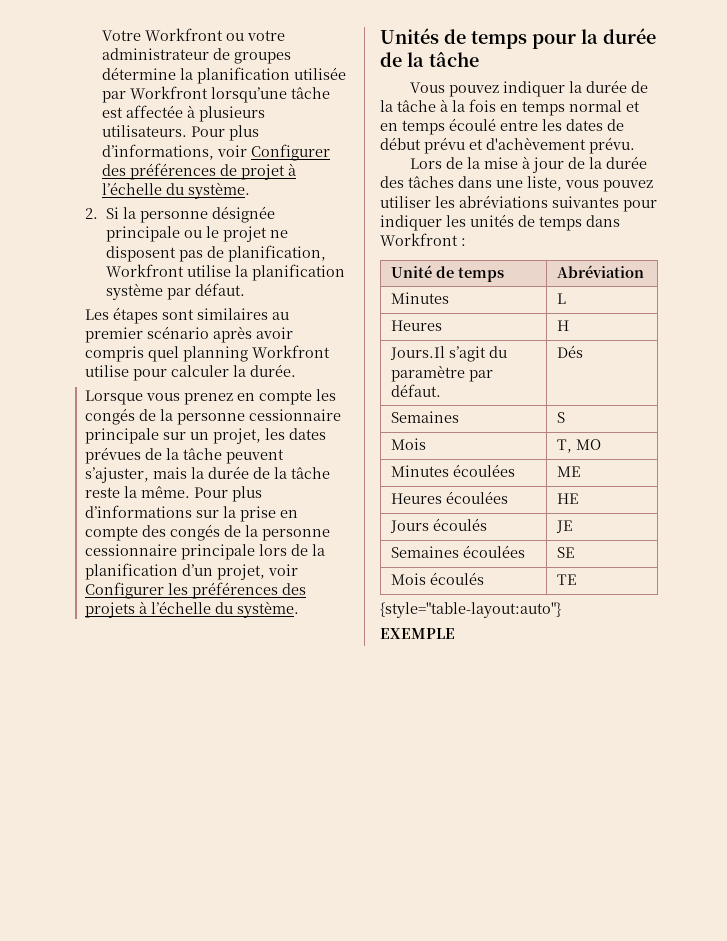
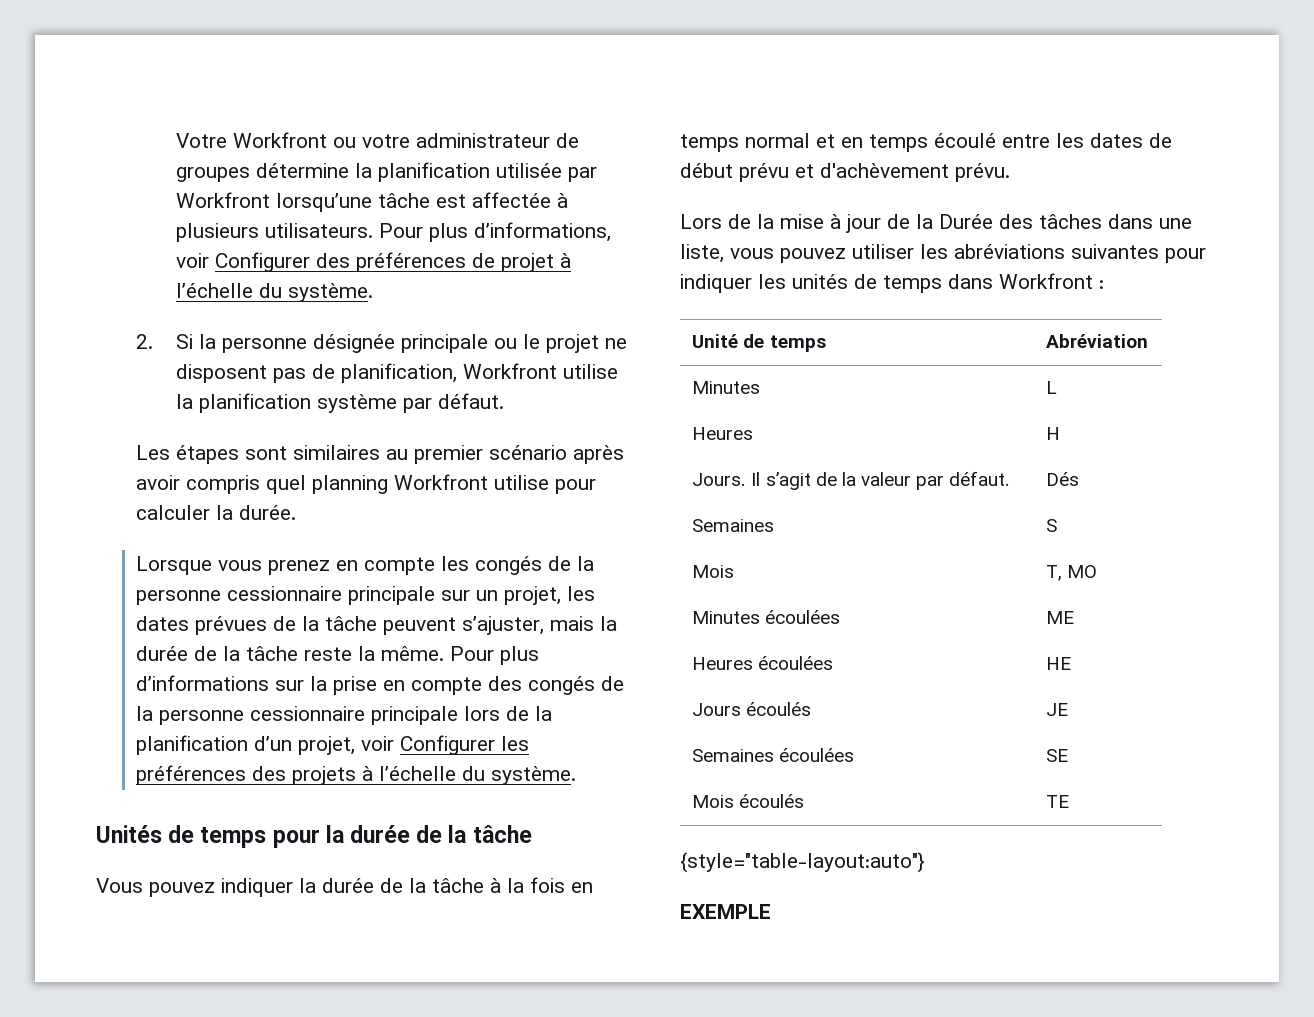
- Lors de la mise à jour de la durée des tâches dans une liste, vous pouvez utiliser les abréviations suivantes pour indiquer les unités de temps dans Workfront :
+ Lors de la mise à jour de la Durée des tâches dans une liste, vous pouvez utiliser les abréviations suivantes pour indiquer les unités de temps dans Workfront :
- Jours.Il s’agit du paramètre par défaut. | Dés
+ Jours. Il s’agit de la valeur par défaut. | Dés

